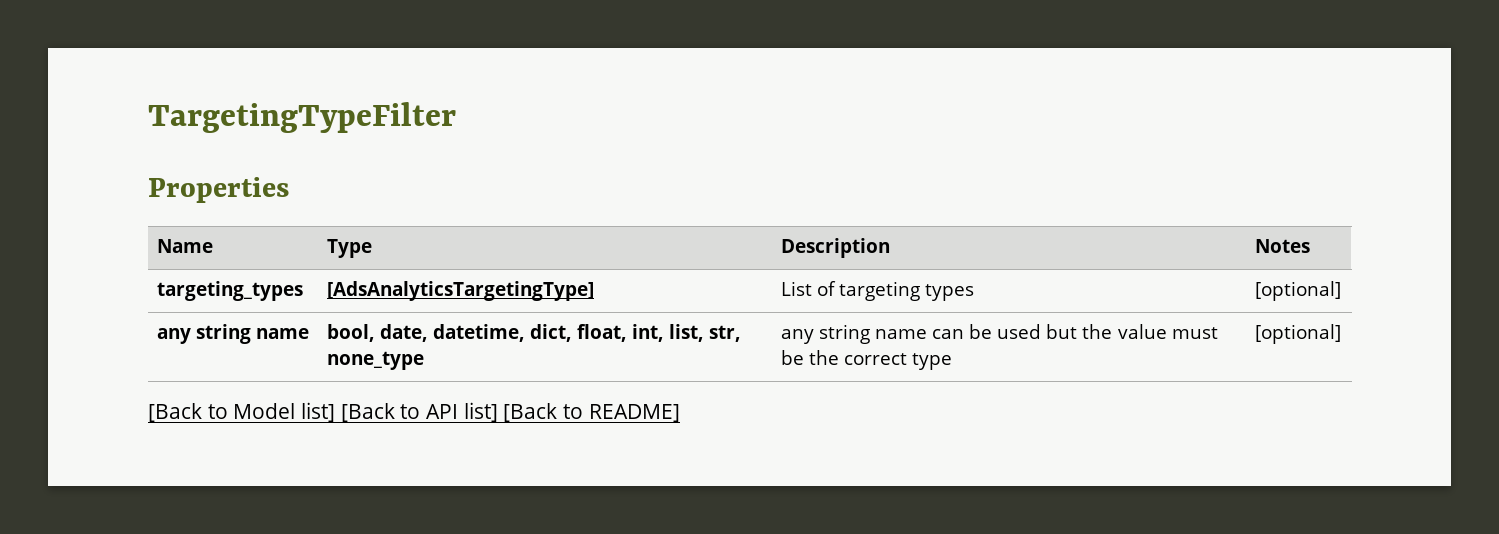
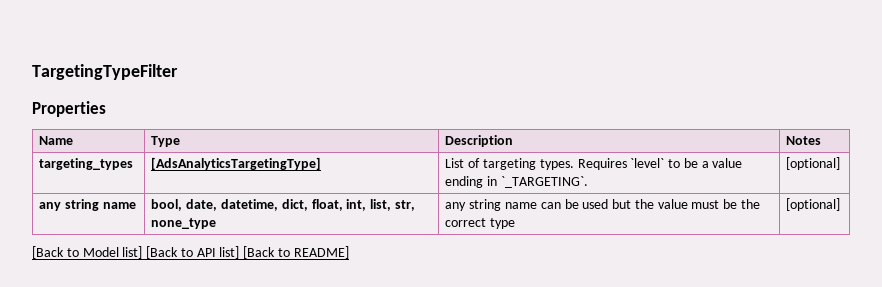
- targeting_types | [AdsAnalyticsTargetingType] | List of targeting types | [optional]
+ targeting_types | [AdsAnalyticsTargetingType] | List of targeting types. Requires `level` to be a value ending in `_TARGETING`. | [optional]

